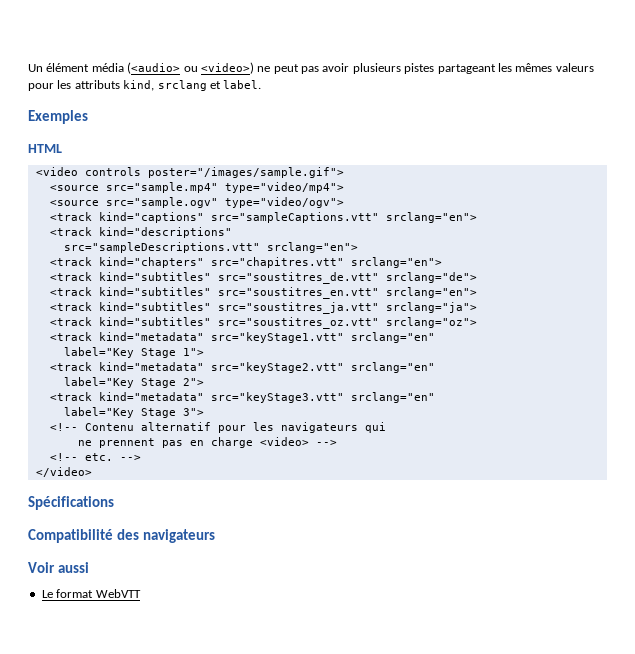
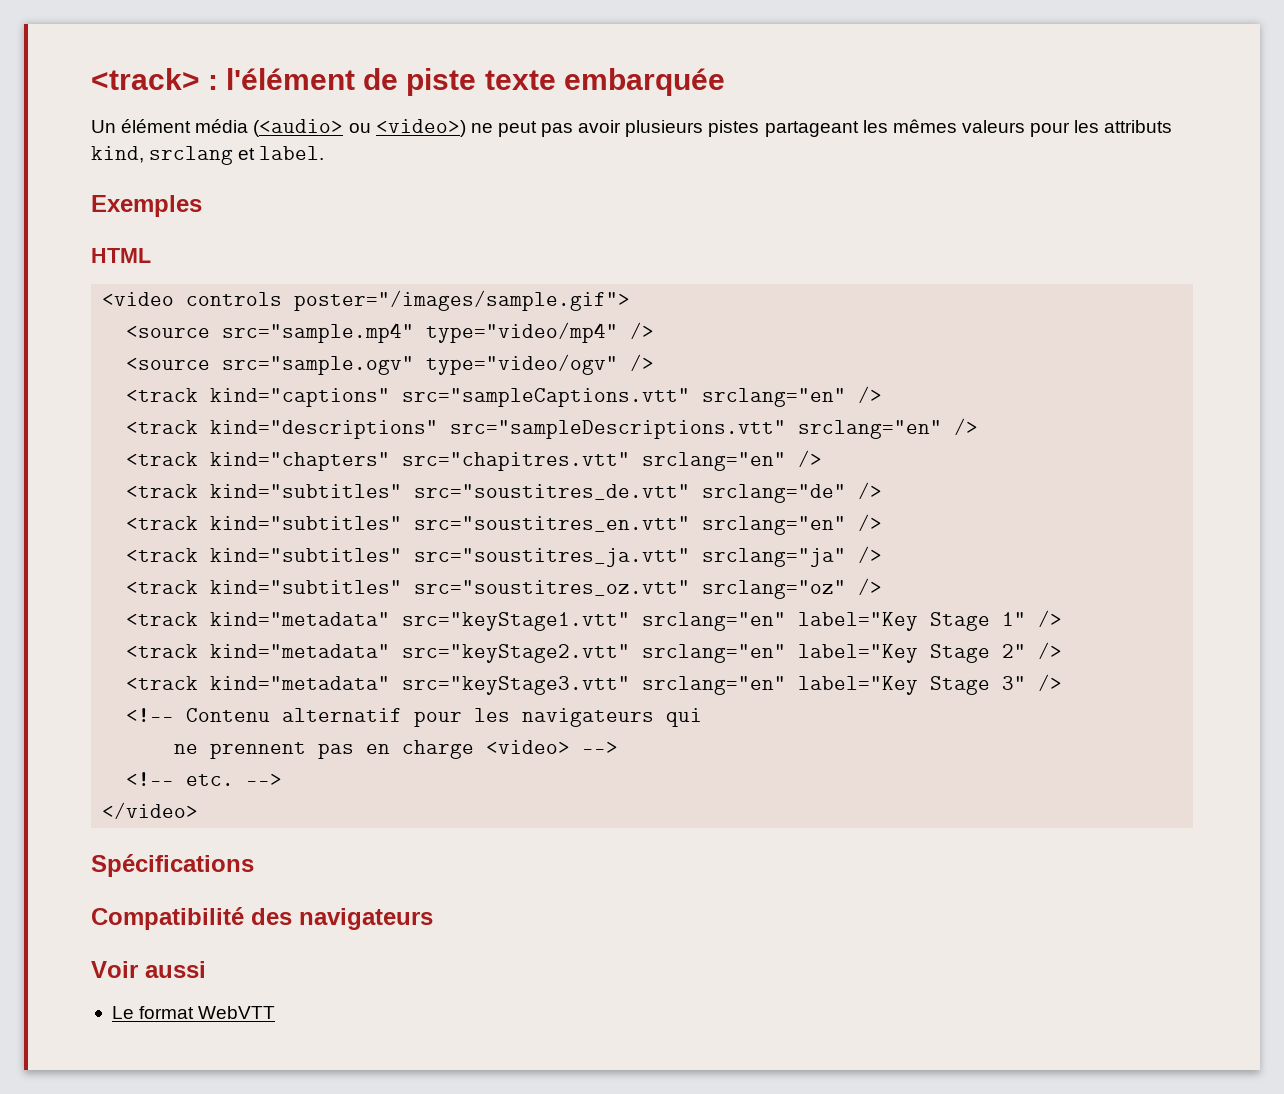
+ <track> : l'élément de piste texte embarquée
- <source src="sample.mp4" type="video/mp4">
+ <source src="sample.mp4" type="video/mp4" />
- <source src="sample.ogv" type="video/ogv">
+ <source src="sample.ogv" type="video/ogv" />
- <track kind="captions" src="sampleCaptions.vtt" srclang="en">
+ <track kind="captions" src="sampleCaptions.vtt" srclang="en" />
- <track kind="descriptions"
- src="sampleDescriptions.vtt" srclang="en">
+ <track kind="descriptions" src="sampleDescriptions.vtt" srclang="en" />
- <track kind="chapters" src="chapitres.vtt" srclang="en">
+ <track kind="chapters" src="chapitres.vtt" srclang="en" />
- <track kind="subtitles" src="soustitres_de.vtt" srclang="de">
+ <track kind="subtitles" src="soustitres_de.vtt" srclang="de" />
- <track kind="subtitles" src="soustitres_en.vtt" srclang="en">
+ <track kind="subtitles" src="soustitres_en.vtt" srclang="en" />
- <track kind="subtitles" src="soustitres_ja.vtt" srclang="ja">
+ <track kind="subtitles" src="soustitres_ja.vtt" srclang="ja" />
- <track kind="subtitles" src="soustitres_oz.vtt" srclang="oz">
+ <track kind="subtitles" src="soustitres_oz.vtt" srclang="oz" />
- <track kind="metadata" src="keyStage1.vtt" srclang="en"
- label="Key Stage 1">
+ <track kind="metadata" src="keyStage1.vtt" srclang="en" label="Key Stage 1" />
- <track kind="metadata" src="keyStage2.vtt" srclang="en"
- label="Key Stage 2">
+ <track kind="metadata" src="keyStage2.vtt" srclang="en" label="Key Stage 2" />
- <track kind="metadata" src="keyStage3.vtt" srclang="en"
- label="Key Stage 3">
+ <track kind="metadata" src="keyStage3.vtt" srclang="en" label="Key Stage 3" />

